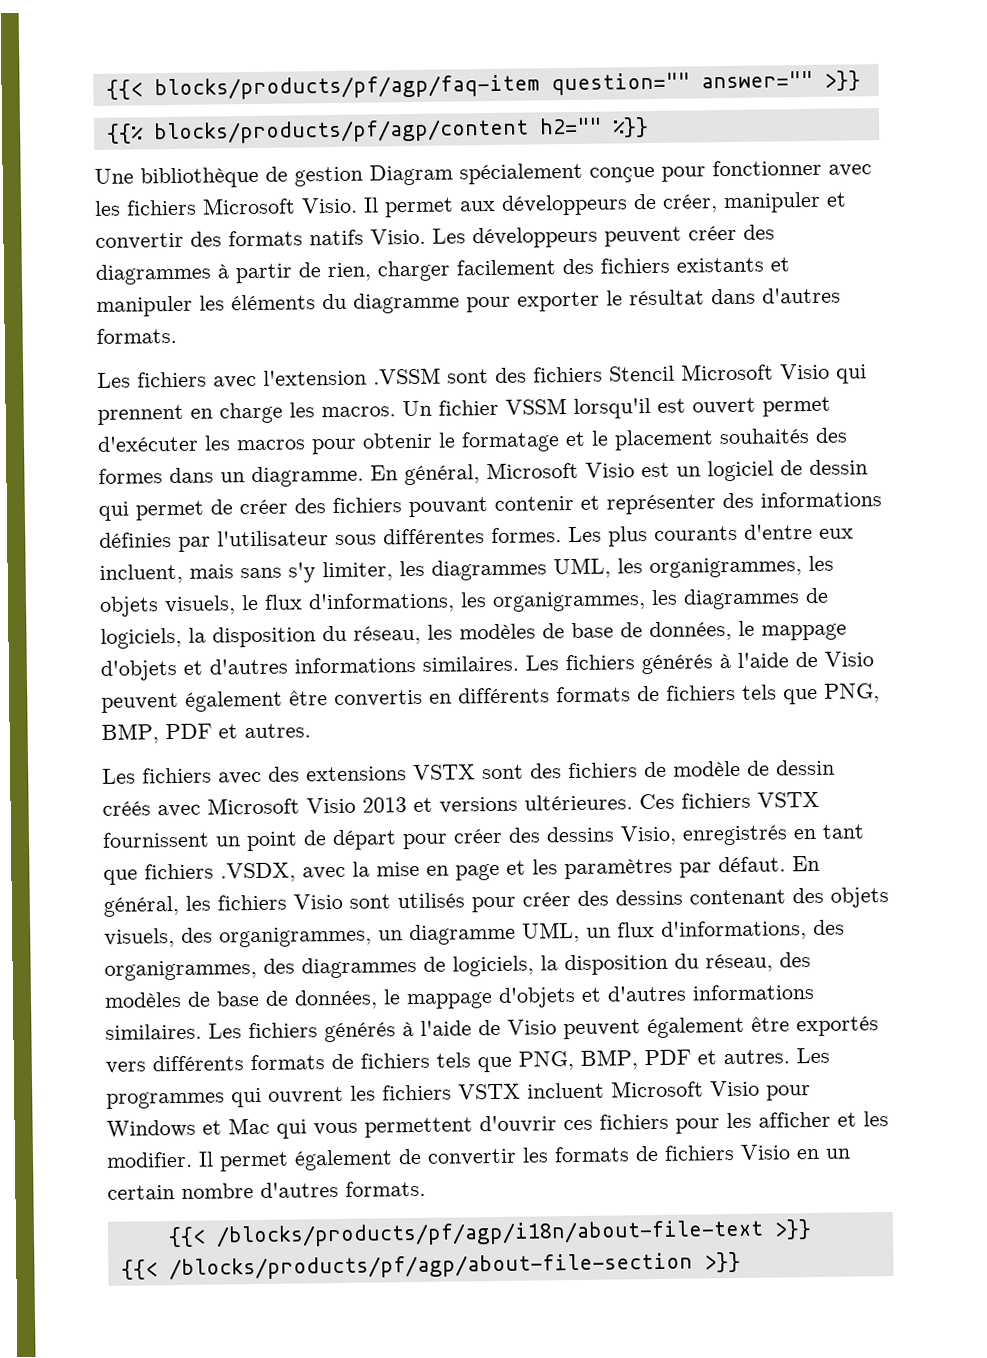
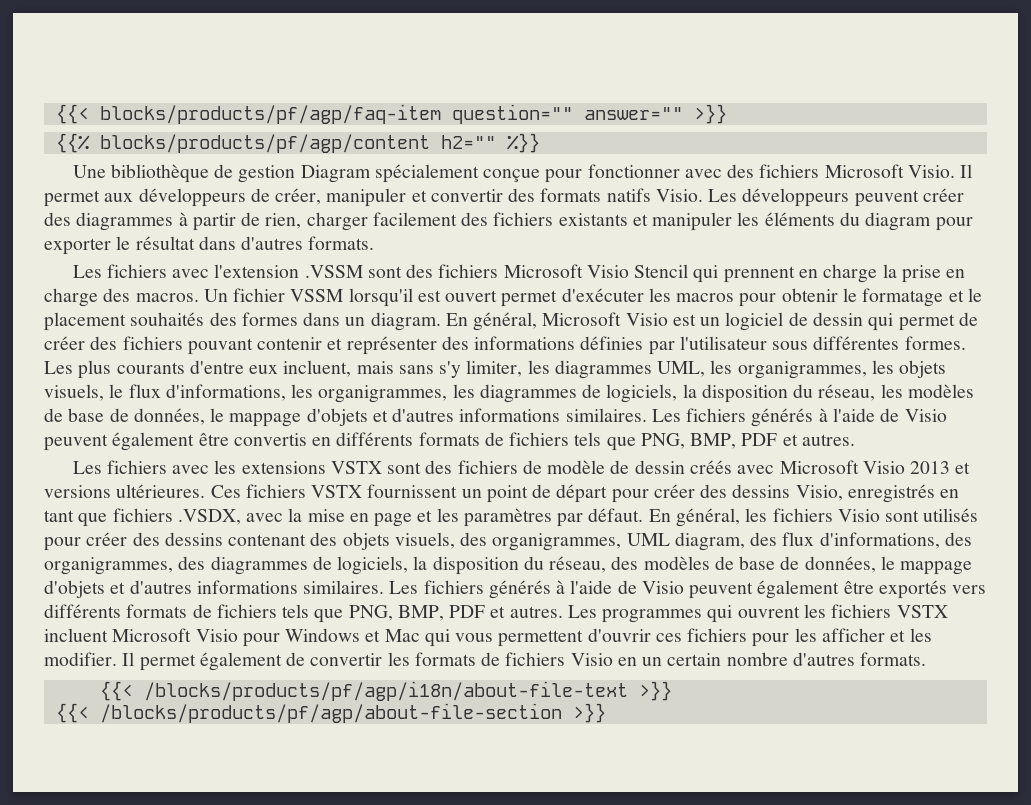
- Une bibliothèque de gestion Diagram spécialement conçue pour fonctionner avec les fichiers Microsoft Visio.
+ Une bibliothèque de gestion Diagram spécialement conçue pour fonctionner avec des fichiers Microsoft Visio.
- Les développeurs peuvent créer des diagrammes à partir de rien, charger facilement des fichiers existants et manipuler les éléments du diagramme pour exporter le résultat dans d'autres formats.
+ Les développeurs peuvent créer des diagrammes à partir de rien, charger facilement des fichiers existants et manipuler les éléments du diagram pour exporter le résultat dans d'autres formats.
- Les fichiers avec l'extension .VSSM sont des fichiers Stencil Microsoft Visio qui prennent en charge les macros.
+ Les fichiers avec l'extension .VSSM sont des fichiers Microsoft Visio Stencil qui prennent en charge la prise en charge des macros.
- Un fichier VSSM lorsqu'il est ouvert permet d'exécuter les macros pour obtenir le formatage et le placement souhaités des formes dans un diagramme.
+ Un fichier VSSM lorsqu'il est ouvert permet d'exécuter les macros pour obtenir le formatage et le placement souhaités des formes dans un diagram.
- Les fichiers avec des extensions VSTX sont des fichiers de modèle de dessin créés avec Microsoft Visio 2013 et versions ultérieures.
+ Les fichiers avec les extensions VSTX sont des fichiers de modèle de dessin créés avec Microsoft Visio 2013 et versions ultérieures.
- En général, les fichiers Visio sont utilisés pour créer des dessins contenant des objets visuels, des organigrammes, un diagramme UML, un flux d'informations, des organigrammes, des diagrammes de logiciels, la disposition du réseau, des modèles de base de données, le mappage d'objets et d'autres informations similaires.
+ En général, les fichiers Visio sont utilisés pour créer des dessins contenant des objets visuels, des organigrammes, UML diagram, des flux d'informations, des organigrammes, des diagrammes de logiciels, la disposition du réseau, des modèles de base de données, le mappage d'objets et d'autres informations similaires.

